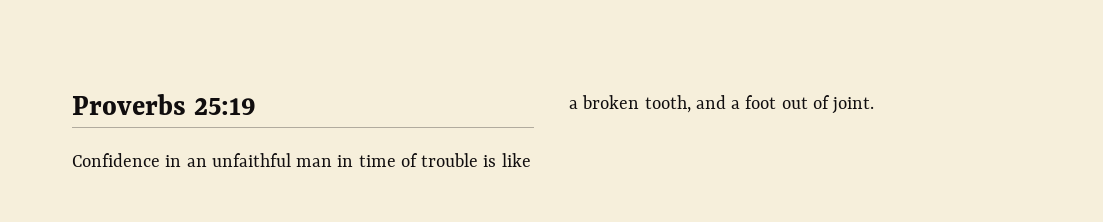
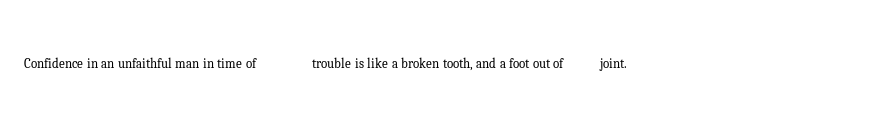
- Proverbs 25:19

